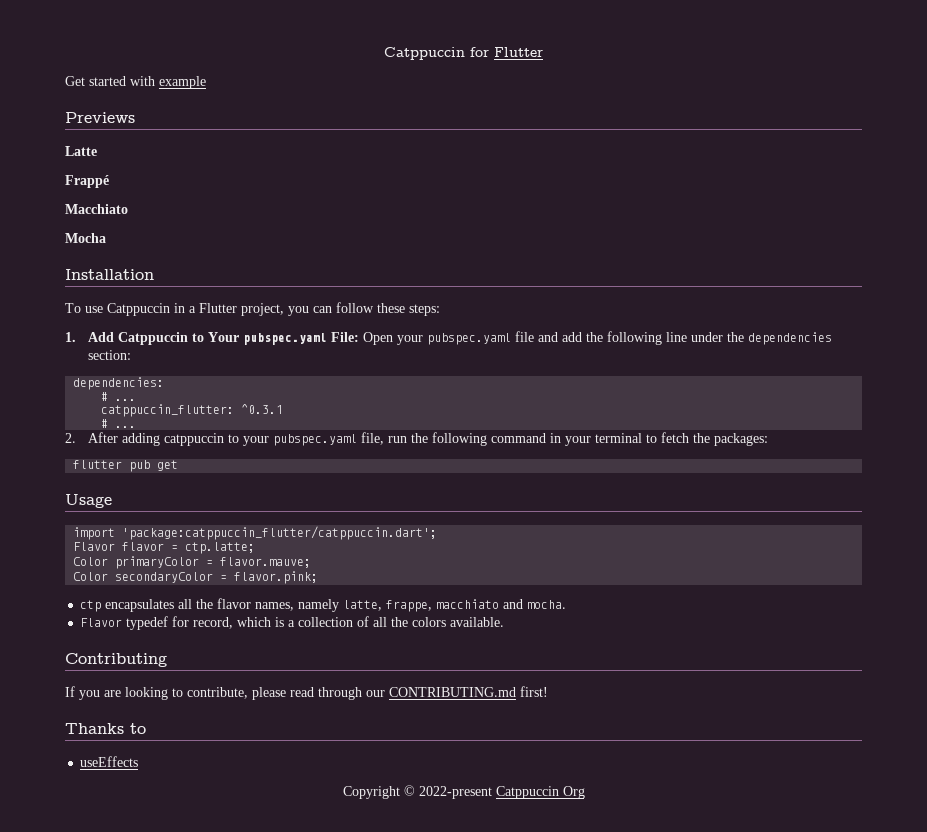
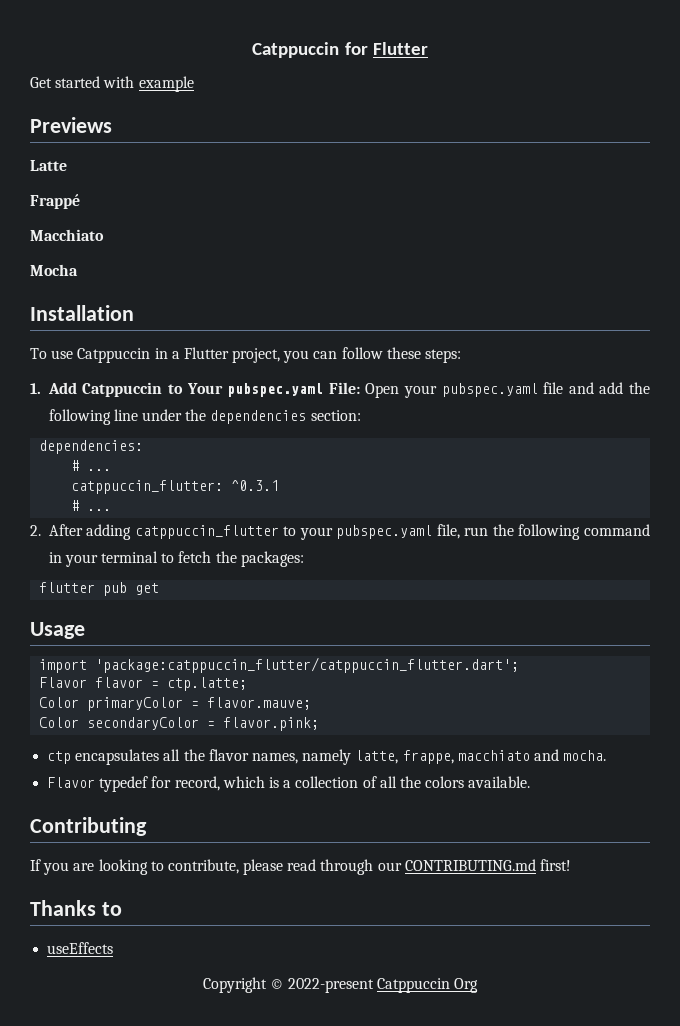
- 2. After adding catppuccin to your pubspec.yaml file, run the following command in your terminal to fetch the packages:
+ 2. After adding catppuccin_flutter to your pubspec.yaml file, run the following command in your terminal to fetch the packages:
- import 'package:catppuccin_flutter/catppuccin.dart';
+ import 'package:catppuccin_flutter/catppuccin_flutter.dart';

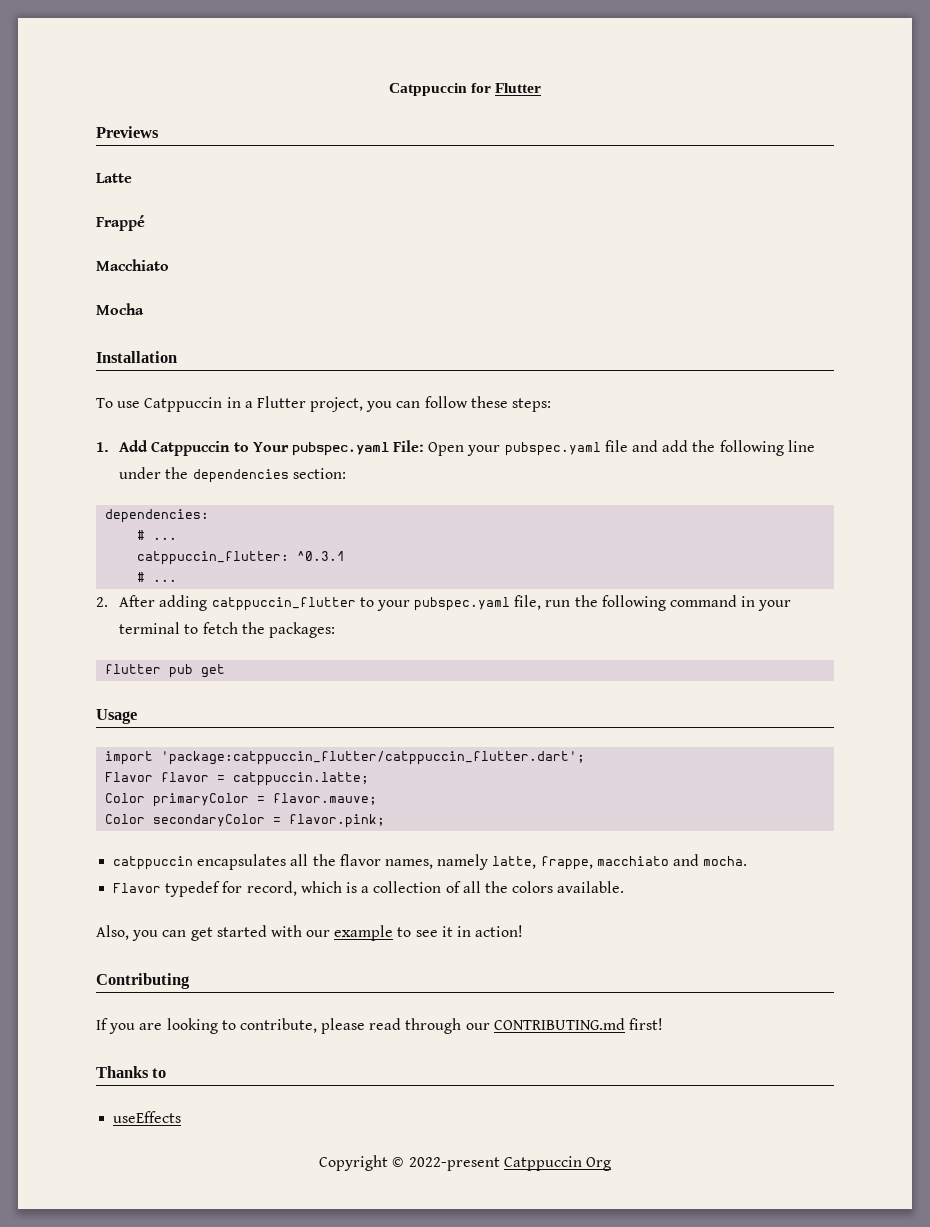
- Get started with example
- Flavor flavor = ctp.latte;
+ Flavor flavor = catppuccin.latte;
- ctp encapsulates all the flavor names, namely latte, frappe, macchiato and mocha.
+ catppuccin encapsulates all the flavor names, namely latte, frappe, macchiato and mocha.
+ Also, you can get started with our example to see it in action!

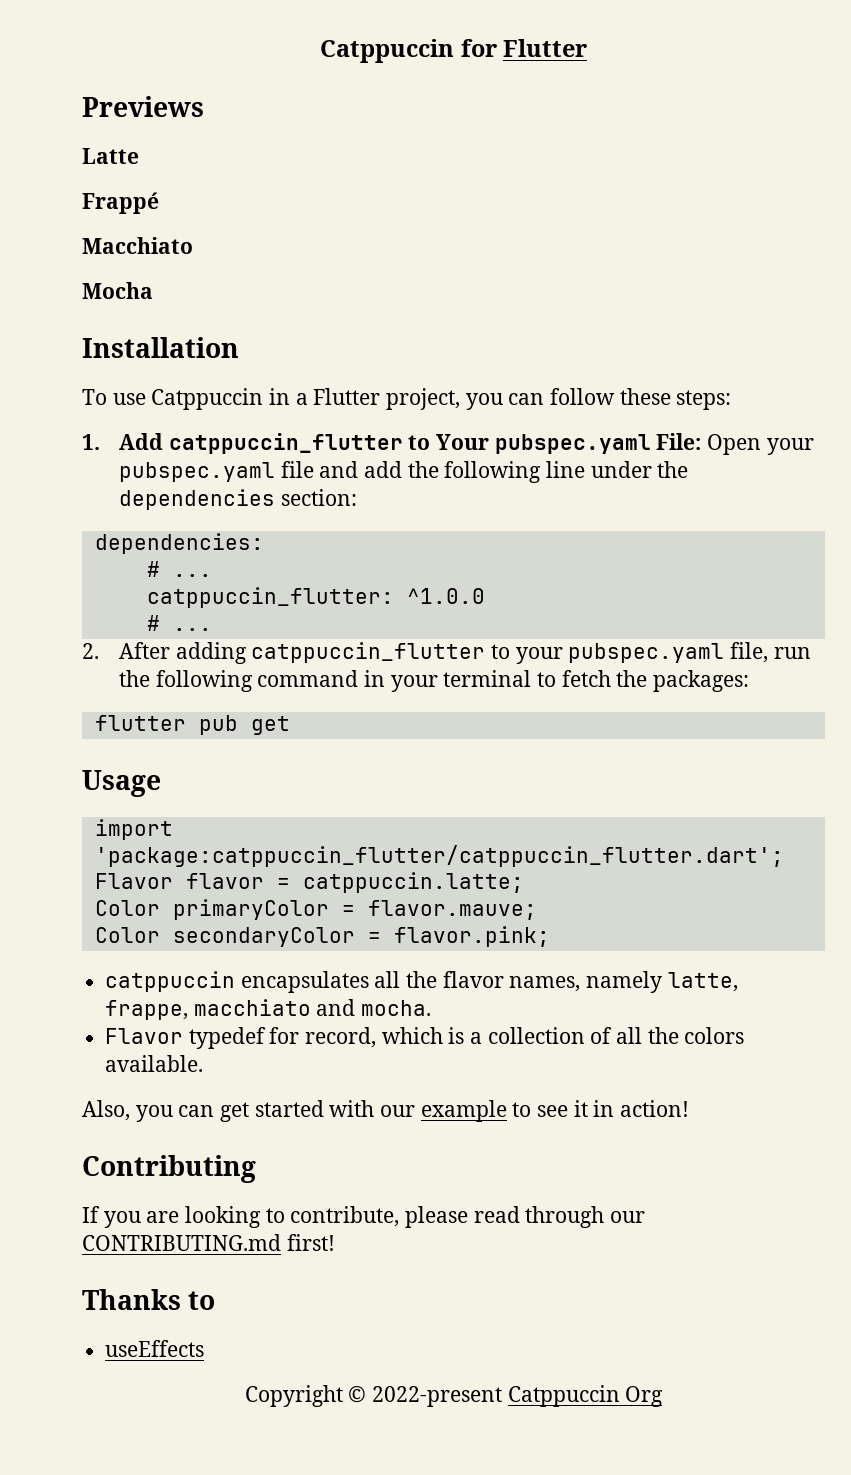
- 1. Add Catppuccin to Your pubspec.yaml File: Open your pubspec.yaml file and add the following line under the dependencies section:
+ 1. Add catppuccin_flutter to Your pubspec.yaml File: Open your pubspec.yaml file and add the following line under the dependencies section:
- catppuccin_flutter: ^0.3.1
+ catppuccin_flutter: ^1.0.0

